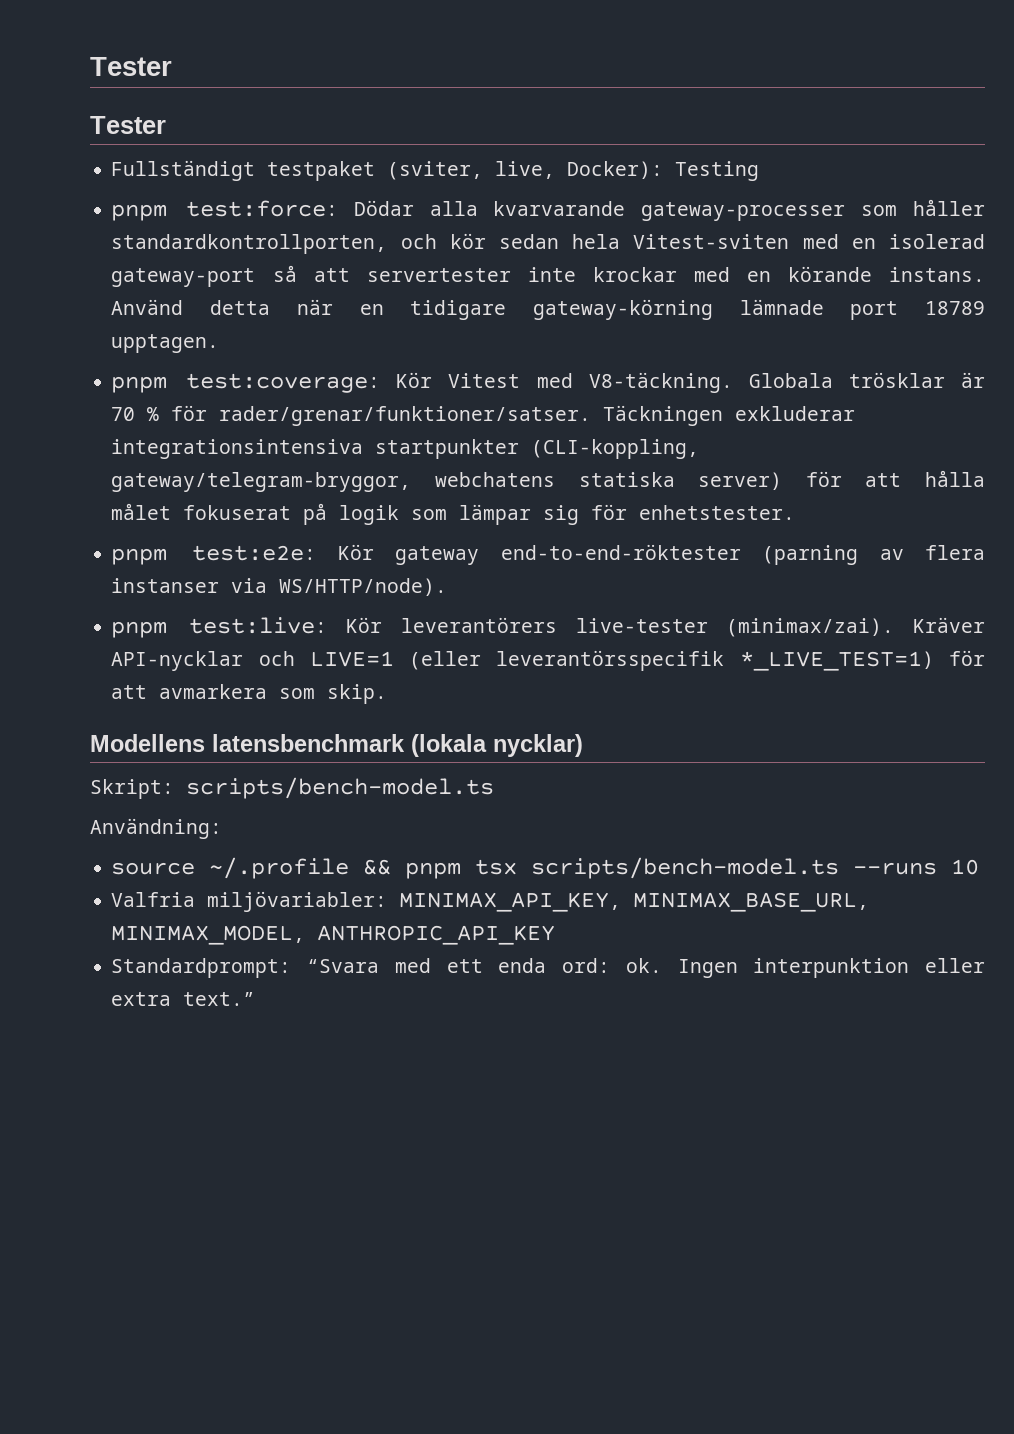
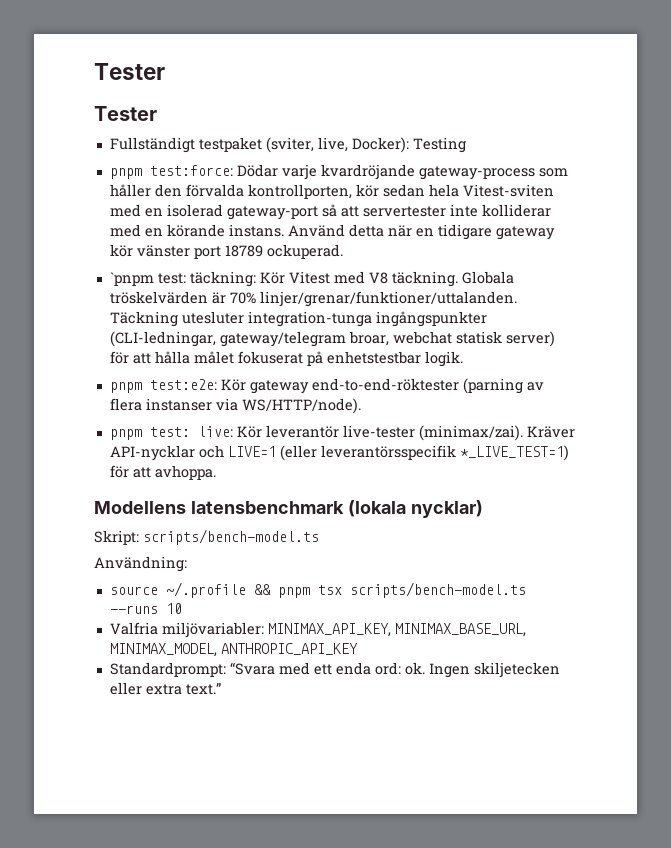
- pnpm test:force: Dödar alla kvarvarande gateway-processer som håller standardkontrollporten, och kör sedan hela Vitest-sviten med en isolerad gateway-port så att servertester inte krockar med en körande instans.
+ pnpm test:force: Dödar varje kvardröjande gateway-process som håller den förvalda kontrollporten, kör sedan hela Vitest-sviten med en isolerad gateway-port så att servertester inte kolliderar med en körande instans.
- Använd detta när en tidigare gateway-körning lämnade port 18789 upptagen.
- pnpm test:coverage: Kör Vitest med V8-täckning. Globala trösklar är 70 % för rader/grenar/funktioner/satser. Täckningen exkluderar integrationsintensiva startpunkter (CLI-koppling, gateway/telegram-bryggor, webchatens statiska server) för att hålla målet fokuserat på logik som lämpar sig för enhetstester.
+ Använd detta när en tidigare gateway kör vänster port 18789 ockuperad.
+ `pnpm test: täckning: Kör Vitest med V8 täckning. Globala tröskelvärden är 70% linjer/grenar/funktioner/uttalanden. Täckning utesluter integration-tunga ingångspunkter (CLI-ledningar, gateway/telegram broar, webchat statisk server) för att hålla målet fokuserat på enhetstestbar logik.
- pnpm test:live: Kör leverantörers live-tester (minimax/zai).
+ pnpm test: live: Kör leverantör live-tester (minimax/zai).
- Kräver API-nycklar och LIVE=1 (eller leverantörsspecifik *_LIVE_TEST=1) för att avmarkera som skip.
+ Kräver API-nycklar och LIVE=1 (eller leverantörsspecifik *_LIVE_TEST=1) för att avhoppa.
- Ingen interpunktion eller extra text.”
+ Ingen skiljetecken eller extra text.”

